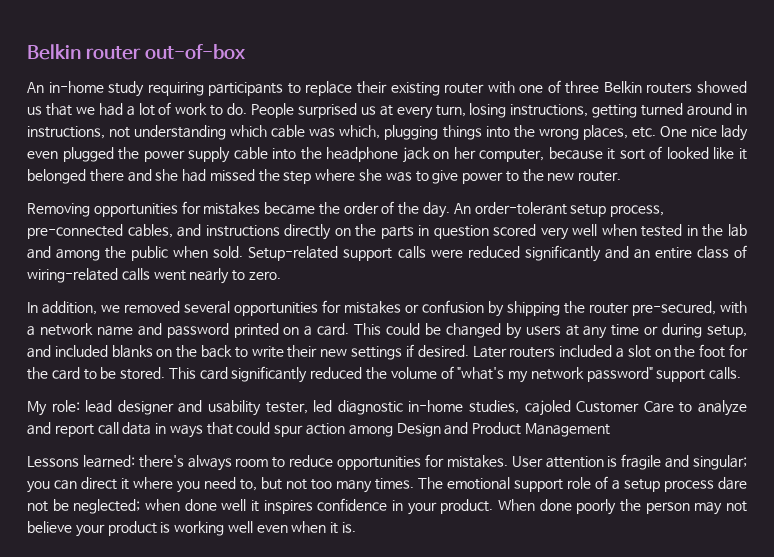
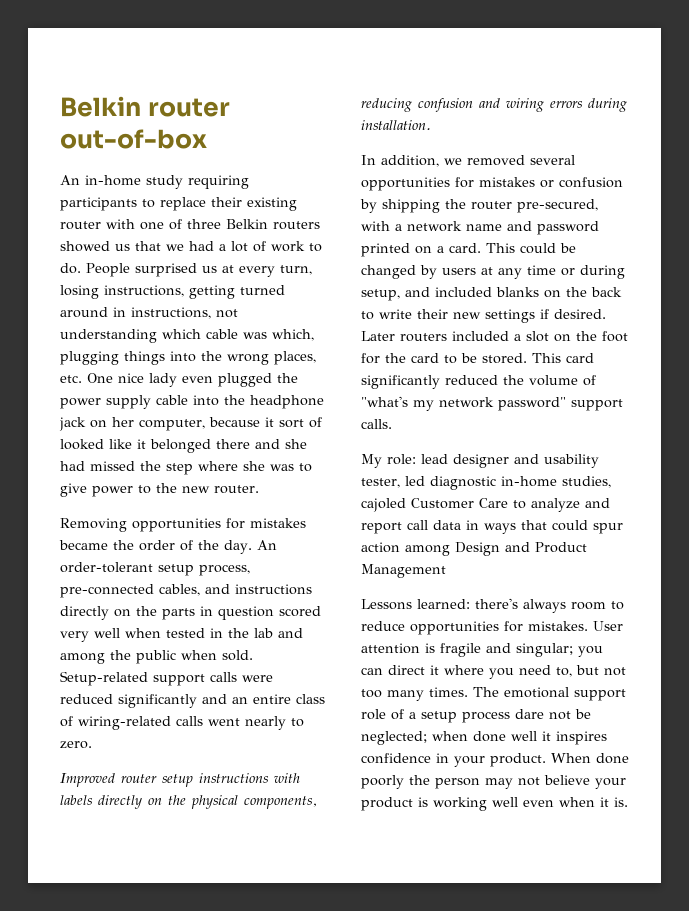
+ Improved router setup instructions with labels directly on the physical components, reducing confusion and wiring errors during installation.

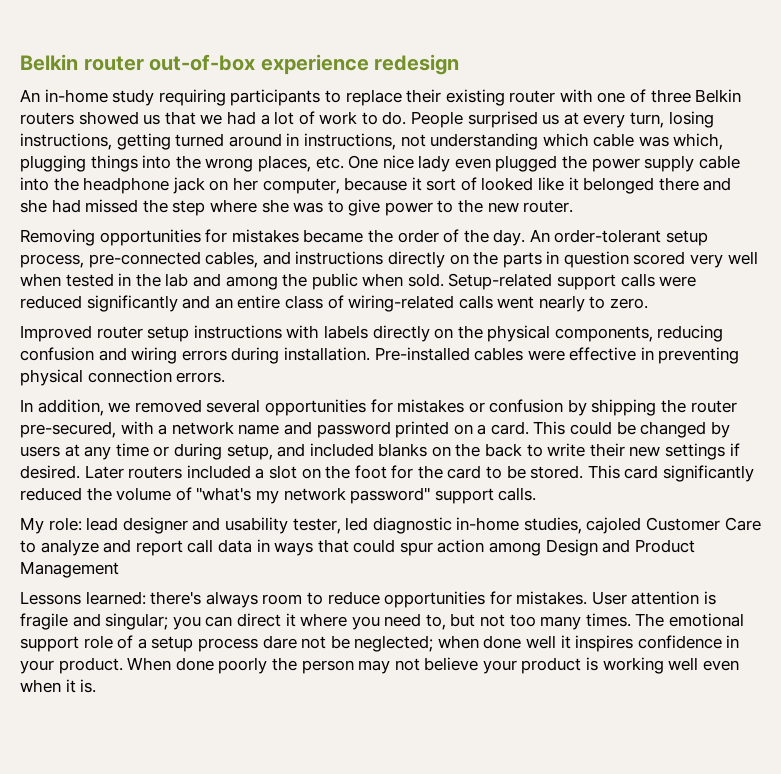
- Belkin router out-of-box
+ Belkin router out-of-box experience redesign
+ Pre-installed cables were effective in preventing physical connection errors.

